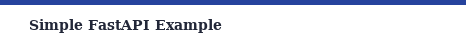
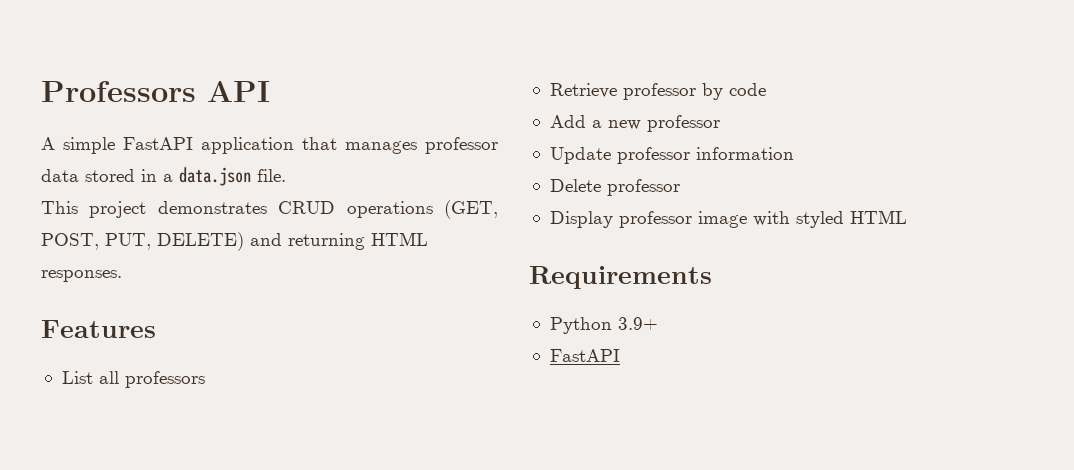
- Simple FastAPI Example
+ Professors API
+ A simple FastAPI application that manages professor data stored in a data.json file.
+ This project demonstrates CRUD operations (GET, POST, PUT, DELETE) and returning HTML responses.
+ Features
+ List all professors
+ Retrieve professor by code
+ Add a new professor
+ Update professor information
+ Delete professor
+ Display professor image with styled HTML
+ Requirements
+ Python 3.9+
+ FastAPI

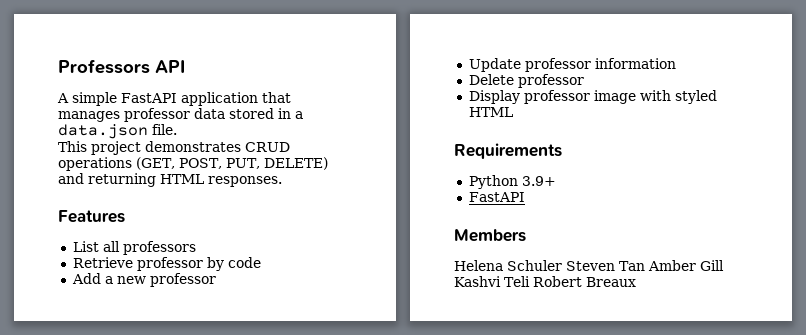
+ Members
+ Helena Schuler Steven Tan Amber Gill Kashvi Teli Robert Breaux

